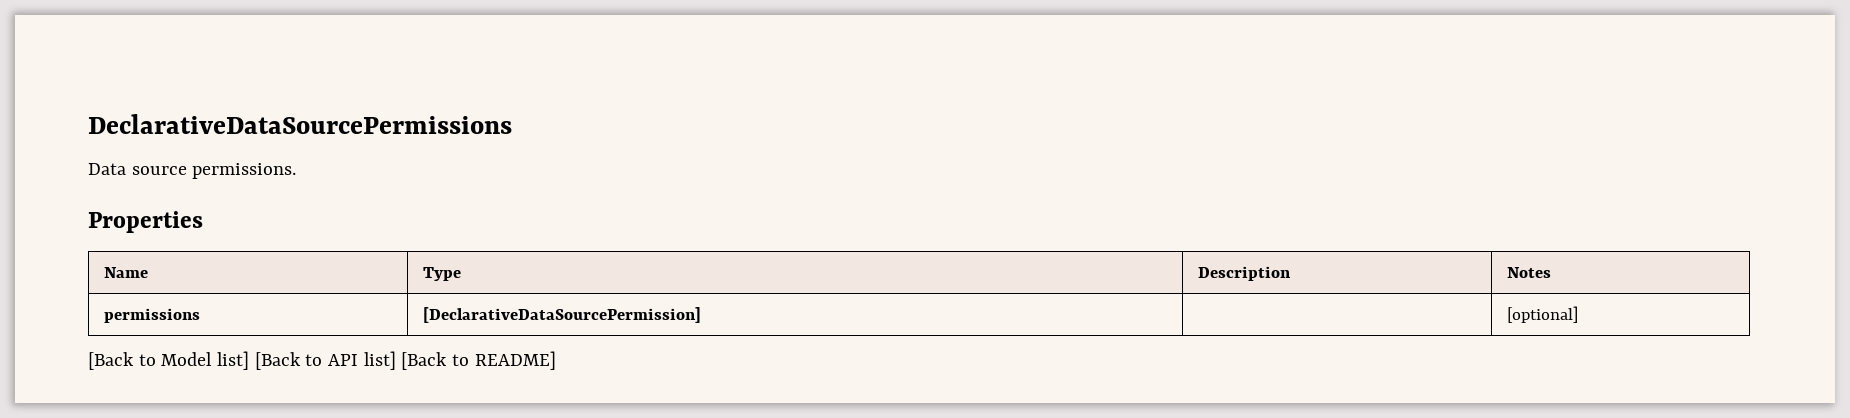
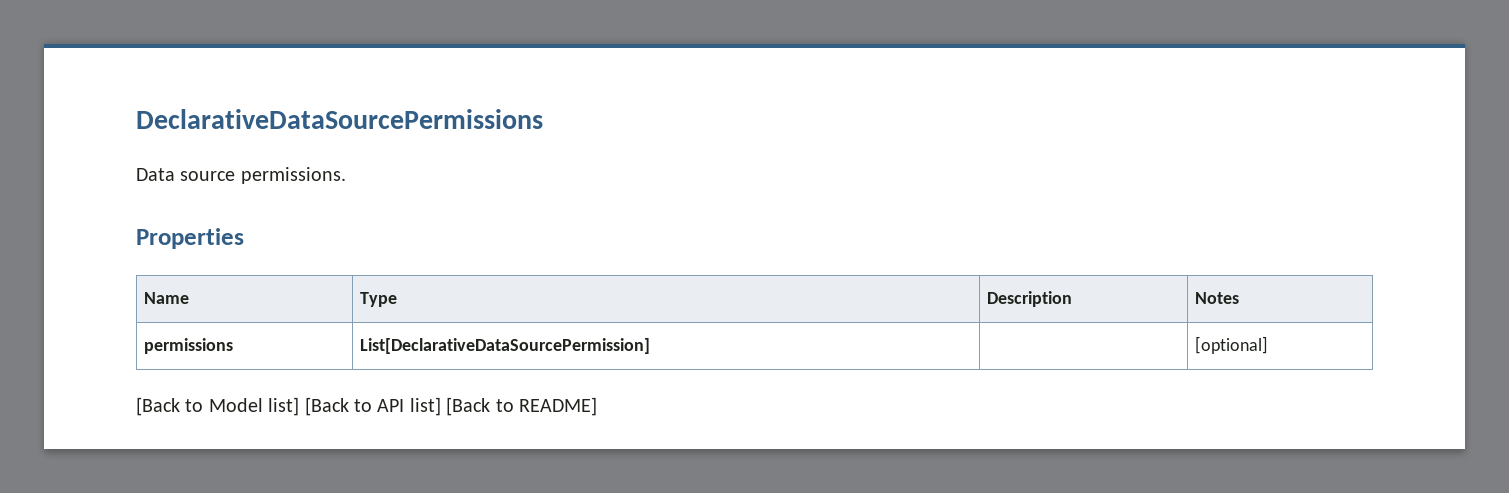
- permissions | [DeclarativeDataSourcePermission] | | [optional]
+ permissions | List[DeclarativeDataSourcePermission] | | [optional]

